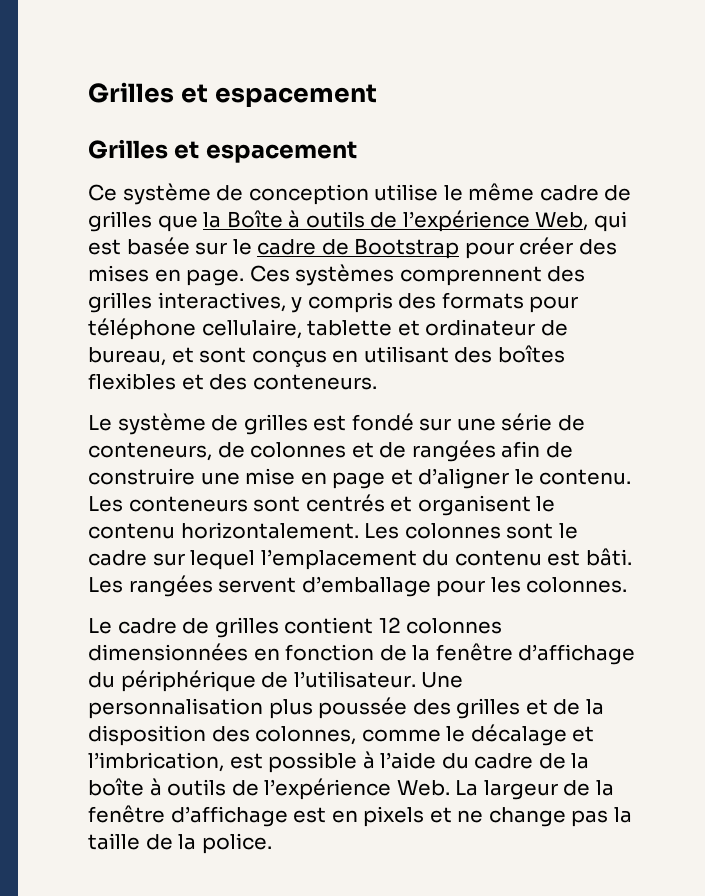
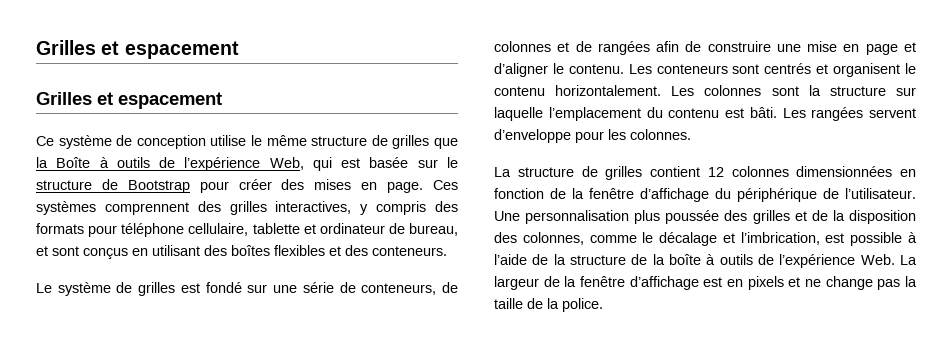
- Ce système de conception utilise le même cadre de grilles que la Boîte à outils de l’expérience Web, qui est basée sur le cadre de Bootstrap pour créer des mises en page.
+ Ce système de conception utilise le même structure de grilles que la Boîte à outils de l’expérience Web, qui est basée sur le structure de Bootstrap pour créer des mises en page.
- Les colonnes sont le cadre sur lequel l’emplacement du contenu est bâti.
+ Les colonnes sont la structure sur laquelle l’emplacement du contenu est bâti.
- Les rangées servent d’emballage pour les colonnes.
+ Les rangées servent d’enveloppe pour les colonnes.
- Le cadre de grilles contient 12 colonnes dimensionnées en fonction de la fenêtre d’affichage du périphérique de l’utilisateur.
+ La structure de grilles contient 12 colonnes dimensionnées en fonction de la fenêtre d’affichage du périphérique de l’utilisateur.
- Une personnalisation plus poussée des grilles et de la disposition des colonnes, comme le décalage et l’imbrication, est possible à l’aide du cadre de la boîte à outils de l’expérience Web. La largeur de la fenêtre d’affichage est en pixels et ne change pas la taille de la police.
+ Une personnalisation plus poussée des grilles et de la disposition des colonnes, comme le décalage et l’imbrication, est possible à l’aide de la structure de la boîte à outils de l’expérience Web. La largeur de la fenêtre d’affichage est en pixels et ne change pas la taille de la police.

